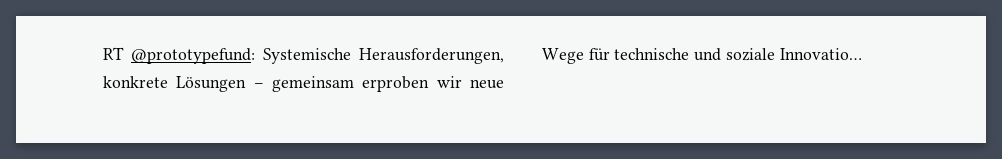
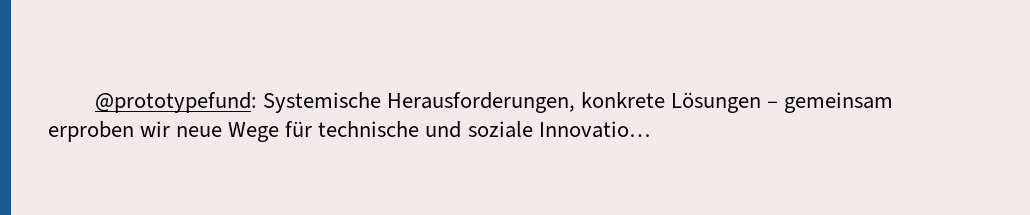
- RT @prototypefund: Systemische Herausforderungen, konkrete Lösungen – gemeinsam erproben wir neue Wege für technische und soziale Innovatio…
+ @prototypefund: Systemische Herausforderungen, konkrete Lösungen – gemeinsam erproben wir neue Wege für technische und soziale Innovatio…

